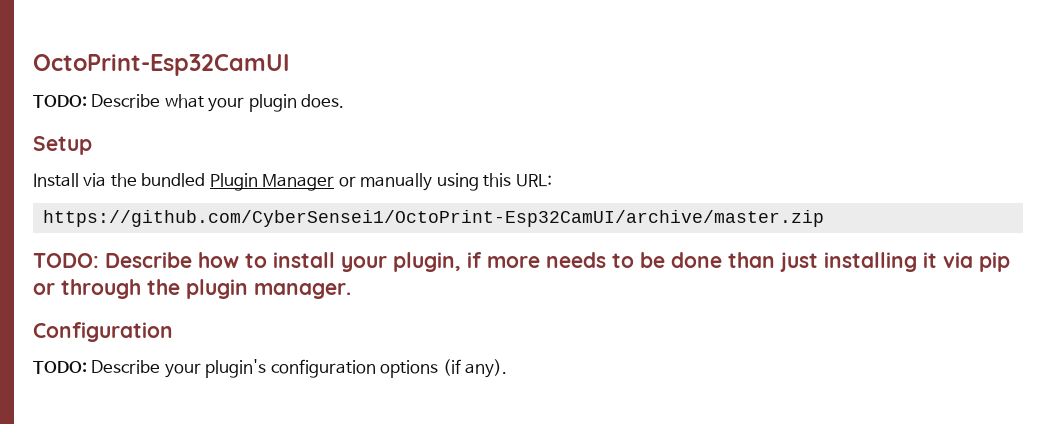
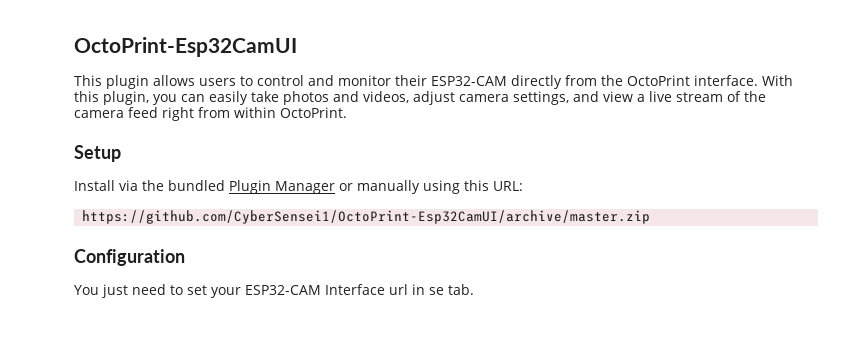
- TODO: Describe what your plugin does.
+ This plugin allows users to control and monitor their ESP32-CAM directly from the OctoPrint interface. With this plugin, you can easily take photos and videos, adjust camera settings, and view a live stream of the camera feed right from within OctoPrint.
- TODO: Describe how to install your plugin, if more needs to be done than just installing it via pip or through the plugin manager.
  Configuration
- TODO: Describe your plugin's configuration options (if any).
+ You just need to set your ESP32-CAM Interface url in se tab.

